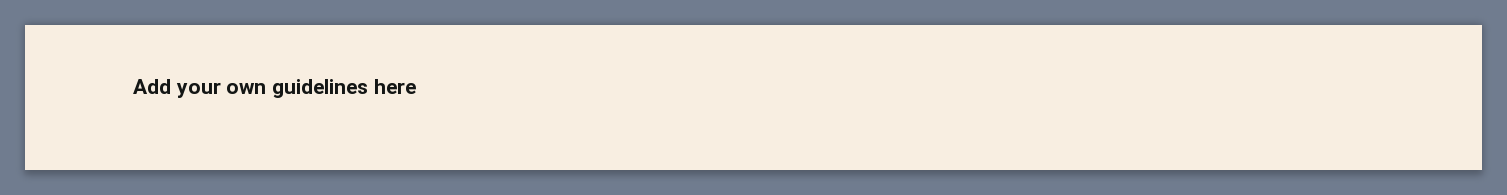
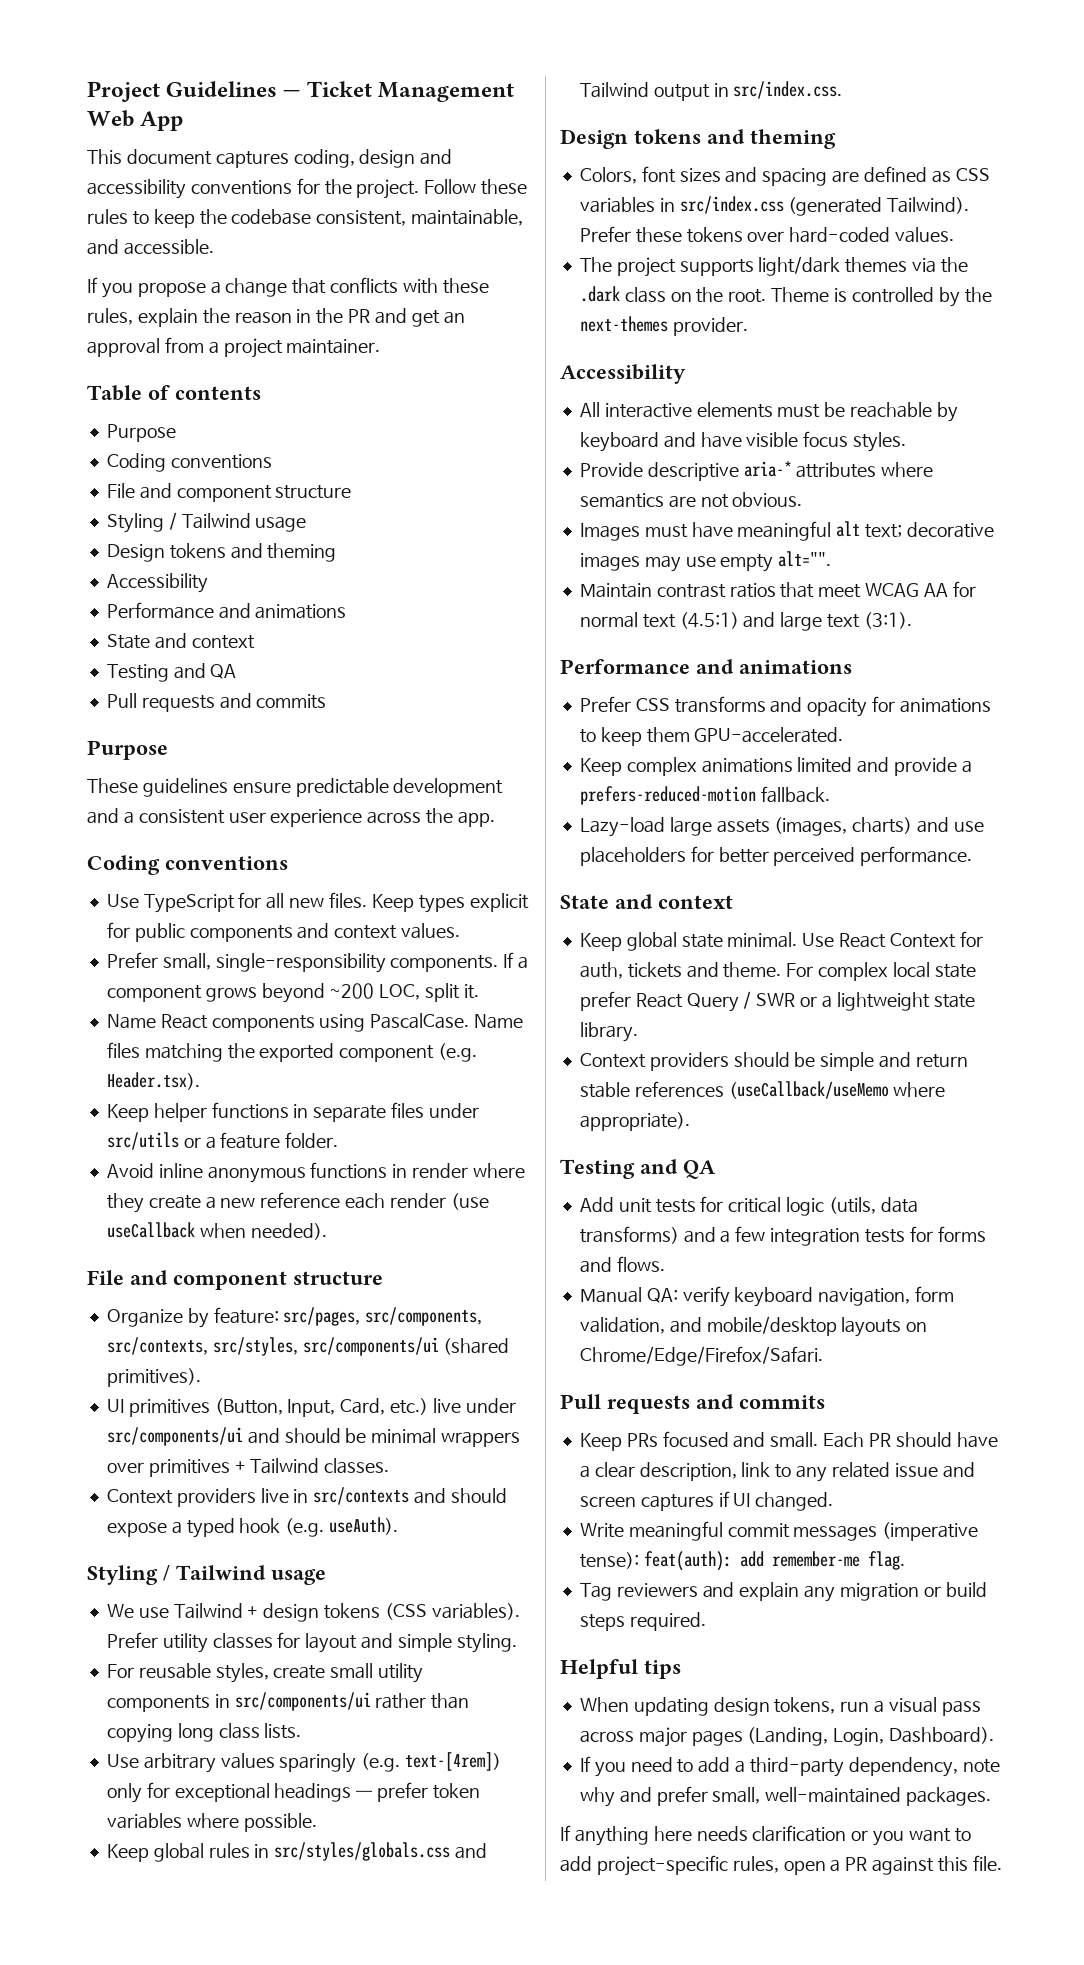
- Add your own guidelines here
+ Project Guidelines — Ticket Management Web App
+ This document captures coding, design and accessibility conventions for the project. Follow these rules to keep the codebase consistent, maintainable, and accessible.
+ If you propose a change that conflicts with these rules, explain the reason in the PR and get an approval from a project maintainer.
+ Table of contents
+ Purpose
+ Coding conventions
+ File and component structure
+ Styling / Tailwind usage
+ Design tokens and theming
+ Accessibility
+ Performance and animations
+ State and context
+ Testing and QA
+ Pull requests and commits
+ Purpose
+ These guidelines ensure predictable development and a consistent user experience across the app.
+ Coding conventions
+ Use TypeScript for all new files. Keep types explicit for public components and context values.
+ Prefer small, single-responsibility components. If a component grows beyond ~200 LOC, split it.
+ Name React components using PascalCase. Name files matching the exported component (e.g. Header.tsx).
+ Keep helper functions in separate files under src/utils or a feature folder.
+ Avoid inline anonymous functions in render where they create a new reference each render (use useCallback when needed).
+ File and component structure
+ Organize by feature: src/pages, src/components, src/contexts, src/styles, src/components/ui (shared primitives).
+ UI primitives (Button, Input, Card, etc.) live under src/components/ui and should be minimal wrappers over primitives + Tailwind classes.
+ Context providers live in src/contexts and should expose a typed hook (e.g. useAuth).
+ Styling / Tailwind usage
+ We use Tailwind + design tokens (CSS variables). Prefer utility classes for layout and simple styling.
+ For reusable styles, create small utility components in src/components/ui rather than copying long class lists.
+ Use arbitrary values sparingly (e.g. text-[4rem]) only for exceptional headings — prefer token variables where possible.
+ Keep global rules in src/styles/globals.css and Tailwind output in src/index.css.
+ Design tokens and theming
+ Colors, font sizes and spacing are defined as CSS variables in src/index.css (generated Tailwind). Prefer these tokens over hard-coded values.
+ The project supports light/dark themes via the .dark class on the root. Theme is controlled by the next-themes provider.
+ Accessibility
+ All interactive elements must be reachable by keyboard and have visible focus styles.
+ Provide descriptive aria-* attributes where semantics are not obvious.
+ Images must have meaningful alt text; decorative images may use empty alt="".
+ Maintain contrast ratios that meet WCAG AA for normal text (4.5:1) and large text (3:1).
+ Performance and animations
+ Prefer CSS transforms and opacity for animations to keep them GPU-accelerated.
+ Keep complex animations limited and provide a prefers-reduced-motion fallback.
+ Lazy-load large assets (images, charts) and use placeholders for better perceived performance.
+ State and context
+ Keep global state minimal. Use React Context for auth, tickets and theme. For complex local state prefer React Query / SWR or a lightweight state library.
+ Context providers should be simple and return stable references (useCallback/useMemo where appropriate).
+ Testing and QA
+ Add unit tests for critical logic (utils, data transforms) and a few integration tests for forms and flows.
+ Manual QA: verify keyboard navigation, form validation, and mobile/desktop layouts on Chrome/Edge/Firefox/Safari.
+ Pull requests and commits
+ Keep PRs focused and small. Each PR should have a clear description, link to any related issue and screen captures if UI changed.
+ Write meaningful commit messages (imperative tense): feat(auth): add remember-me flag.
+ Tag reviewers and explain any migration or build steps required.
+ Helpful tips
+ When updating design tokens, run a visual pass across major pages (Landing, Login, Dashboard).
+ If you need to add a third-party dependency, note why and prefer small, well-maintained packages.
+ If anything here needs clarification or you want to add project-specific rules, open a PR against this file.

